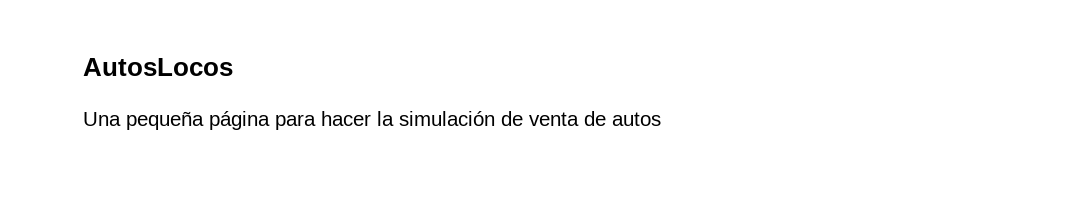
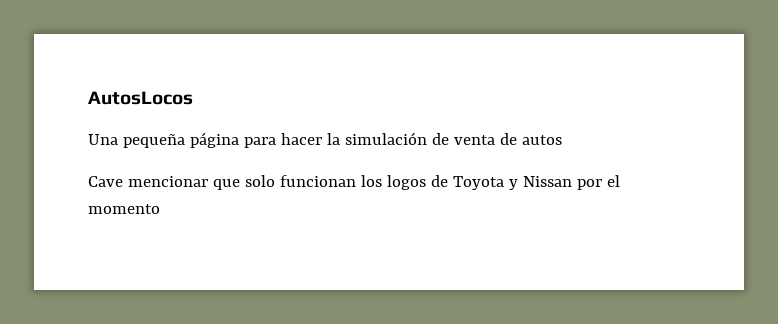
+ Cave mencionar que solo funcionan los logos de Toyota y Nissan por el momento

